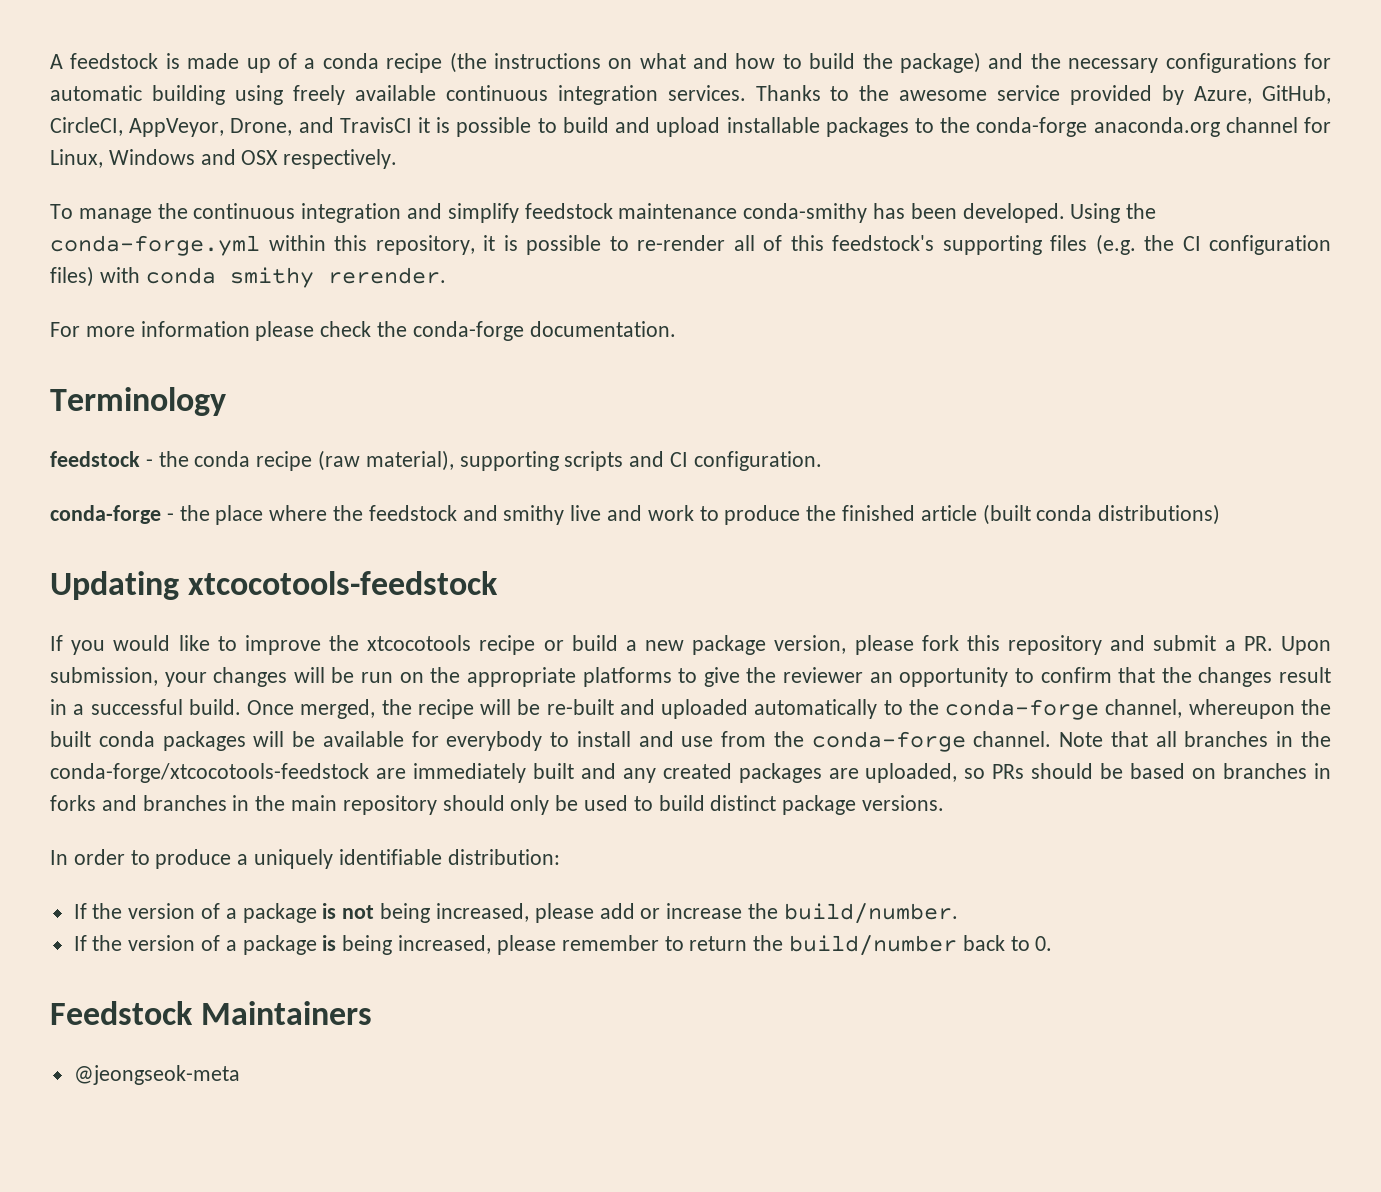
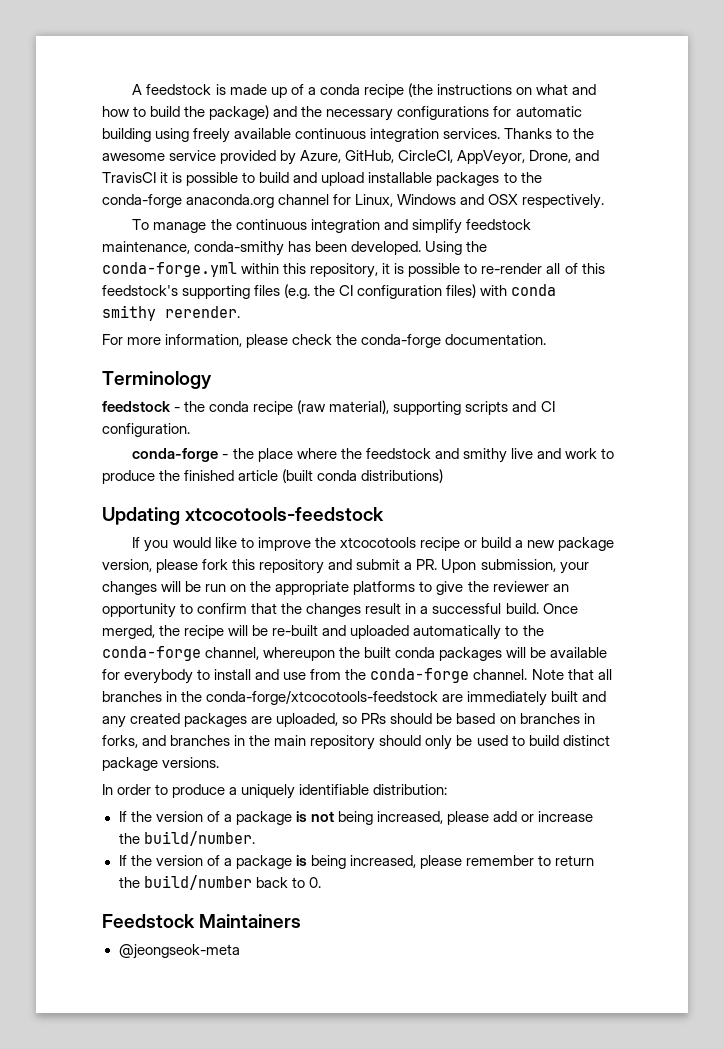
- To manage the continuous integration and simplify feedstock maintenance conda-smithy has been developed.
+ To manage the continuous integration and simplify feedstock maintenance, conda-smithy has been developed.
- For more information please check the conda-forge documentation.
+ For more information, please check the conda-forge documentation.
- Note that all branches in the conda-forge/xtcocotools-feedstock are immediately built and any created packages are uploaded, so PRs should be based on branches in forks and branches in the main repository should only be used to build distinct package versions.
+ Note that all branches in the conda-forge/xtcocotools-feedstock are immediately built and any created packages are uploaded, so PRs should be based on branches in forks, and branches in the main repository should only be used to build distinct package versions.

